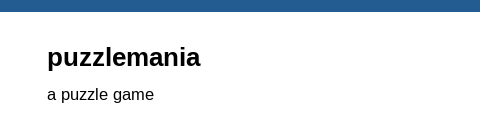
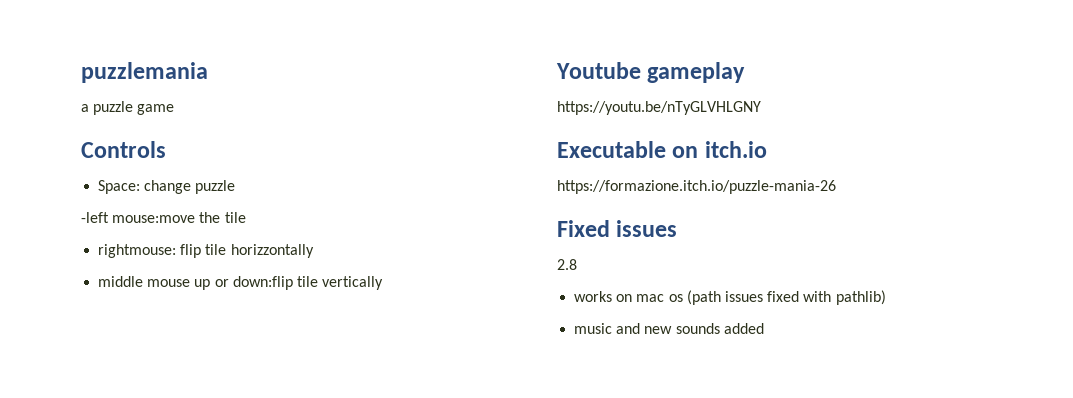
+ Controls
+ Space: change puzzle
+ -left mouse:move the tile
+ rightmouse: flip tile horizzontally
+ middle mouse up or down:flip tile vertically
+ Youtube gameplay
+ https://youtu.be/nTyGLVHLGNY
+ Executable on itch.io
+ https://formazione.itch.io/puzzle-mania-26
+ Fixed issues
+ 2.8
+ works on mac os (path issues fixed with pathlib)
+ music and new sounds added

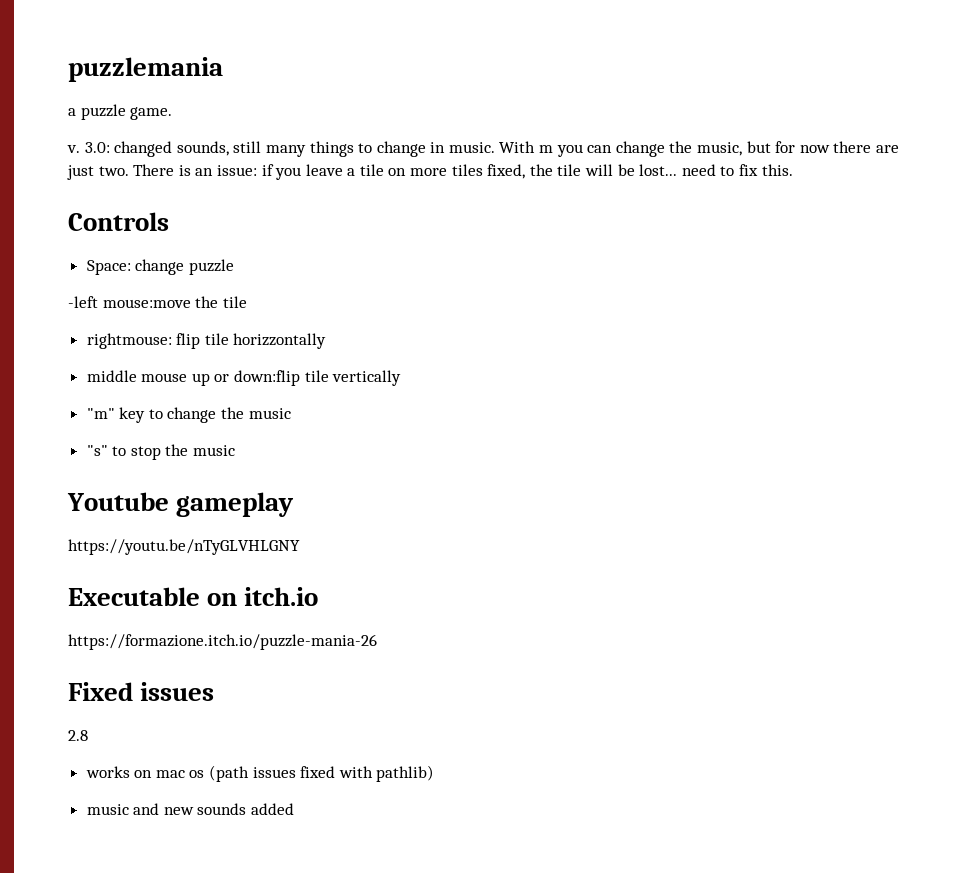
- a puzzle game
+ a puzzle game.
+ v. 3.0: changed sounds, still many things to change in music. With m you can change the music, but for now there are just two. There is an issue: if you leave a tile on more tiles fixed, the tile will be lost... need to fix this.
+ "m" key to change the music
+ "s" to stop the music

